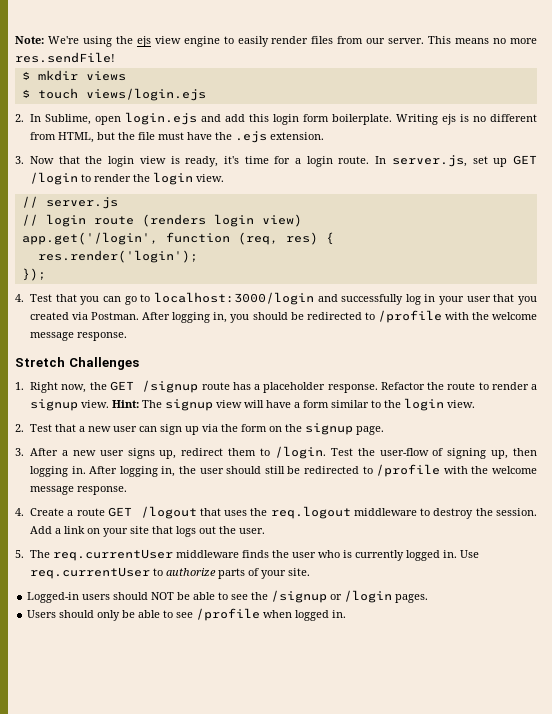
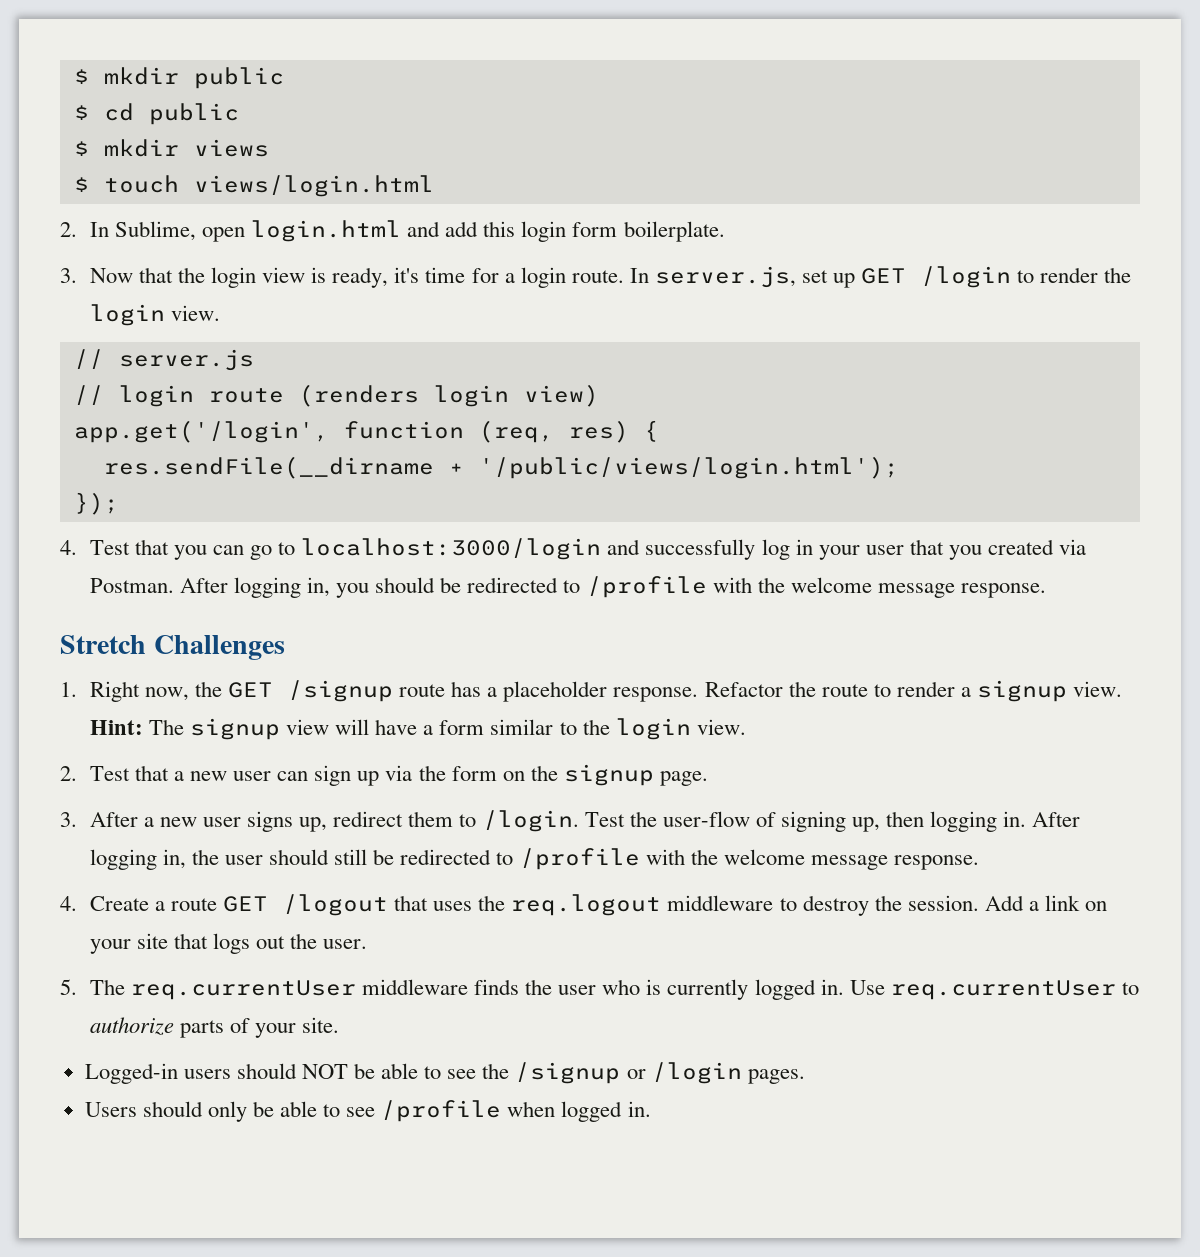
- Note: We're using the ejs view engine to easily render files from our server. This means no more res.sendFile!
+ $ mkdir public
+ $ cd public
- $ touch views/login.ejs
+ $ touch views/login.html
- 2. In Sublime, open login.ejs and add this login form boilerplate. Writing ejs is no different from HTML, but the file must have the .ejs extension.
+ 2. In Sublime, open login.html and add this login form boilerplate.
- res.render('login');
+ res.sendFile(__dirname + '/public/views/login.html');

